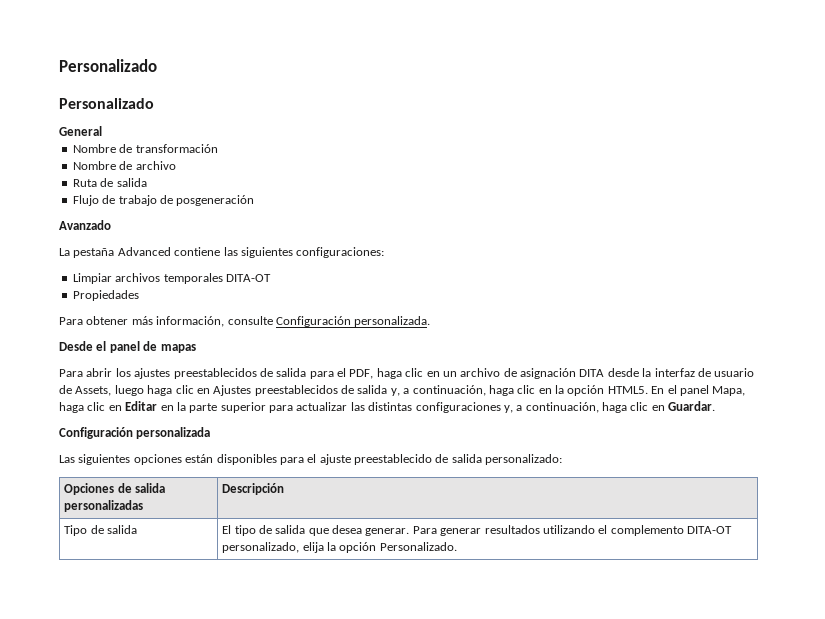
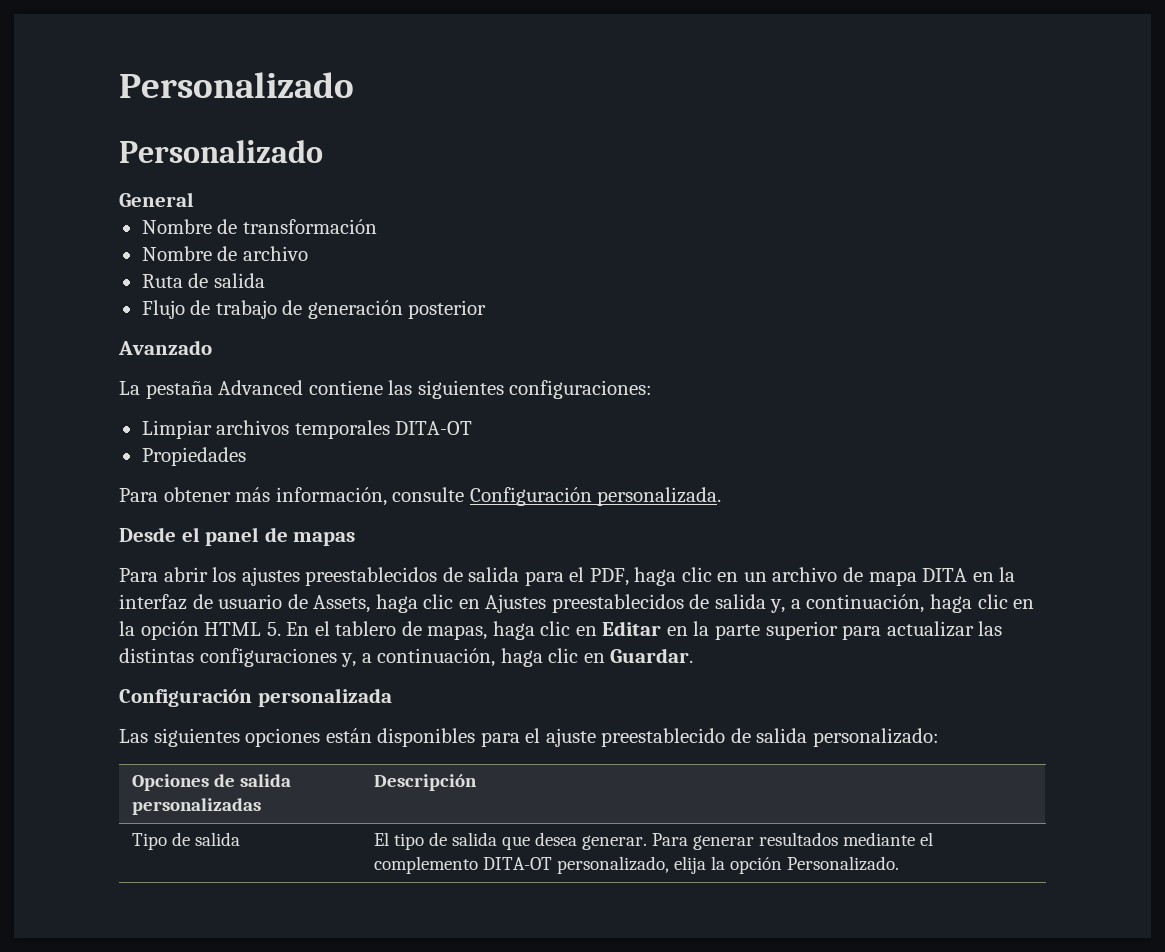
- Flujo de trabajo de posgeneración
+ Flujo de trabajo de generación posterior
- Para abrir los ajustes preestablecidos de salida para el PDF, haga clic en un archivo de asignación DITA desde la interfaz de usuario de Assets, luego haga clic en Ajustes preestablecidos de salida y, a continuación, haga clic en la opción HTML5. En el panel Mapa, haga clic en Editar en la parte superior para actualizar las distintas configuraciones y, a continuación, haga clic en Guardar.
+ Para abrir los ajustes preestablecidos de salida para el PDF, haga clic en un archivo de mapa DITA en la interfaz de usuario de Assets, haga clic en Ajustes preestablecidos de salida y, a continuación, haga clic en la opción HTML 5. En el tablero de mapas, haga clic en Editar en la parte superior para actualizar las distintas configuraciones y, a continuación, haga clic en Guardar.
- Tipo de salida | El tipo de salida que desea generar. Para generar resultados utilizando el complemento DITA-OT personalizado, elija la opción Personalizado.
+ Tipo de salida | El tipo de salida que desea generar. Para generar resultados mediante el complemento DITA-OT personalizado, elija la opción Personalizado.

